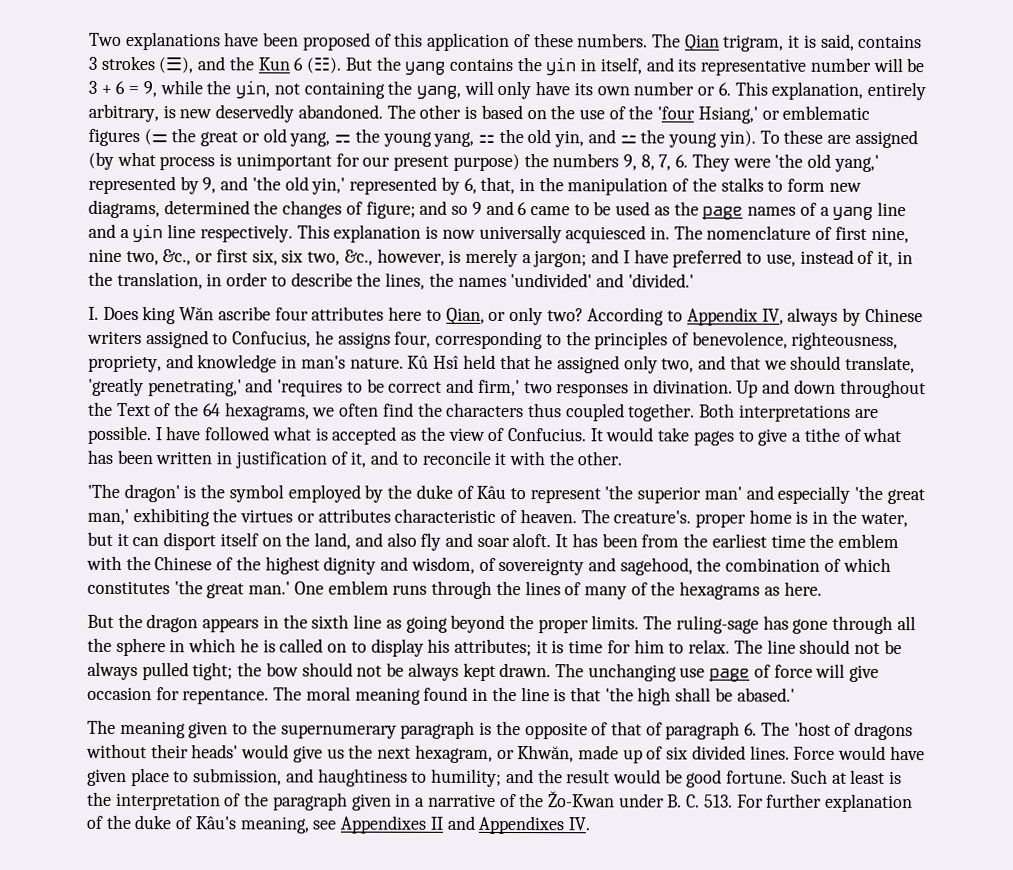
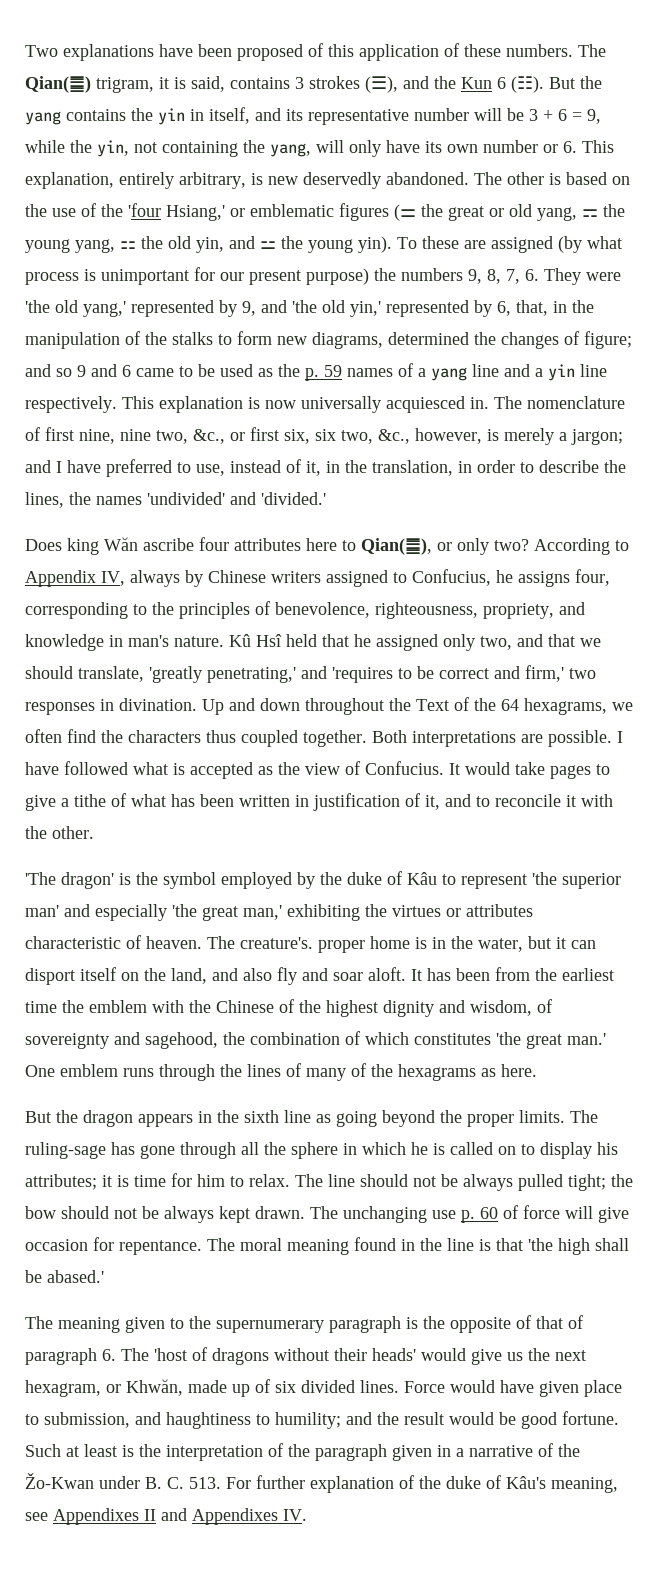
- The Qian trigram, it is said, contains 3 strokes (☰), and the Kun 6 (☷).
+ The Qian(䷀) trigram, it is said, contains 3 strokes (☰), and the Kun 6 (☷).
- and so 9 and 6 came to be used as the page names of a yang line and a yin line respectively.
+ and so 9 and 6 came to be used as the p. 59 names of a yang line and a yin line respectively.
- I. Does king Wăn ascribe four attributes here to Qian, or only two?
+ Does king Wăn ascribe four attributes here to Qian(䷀), or only two?
- The unchanging use page of force will give occasion for repentance.
+ The unchanging use p. 60 of force will give occasion for repentance.

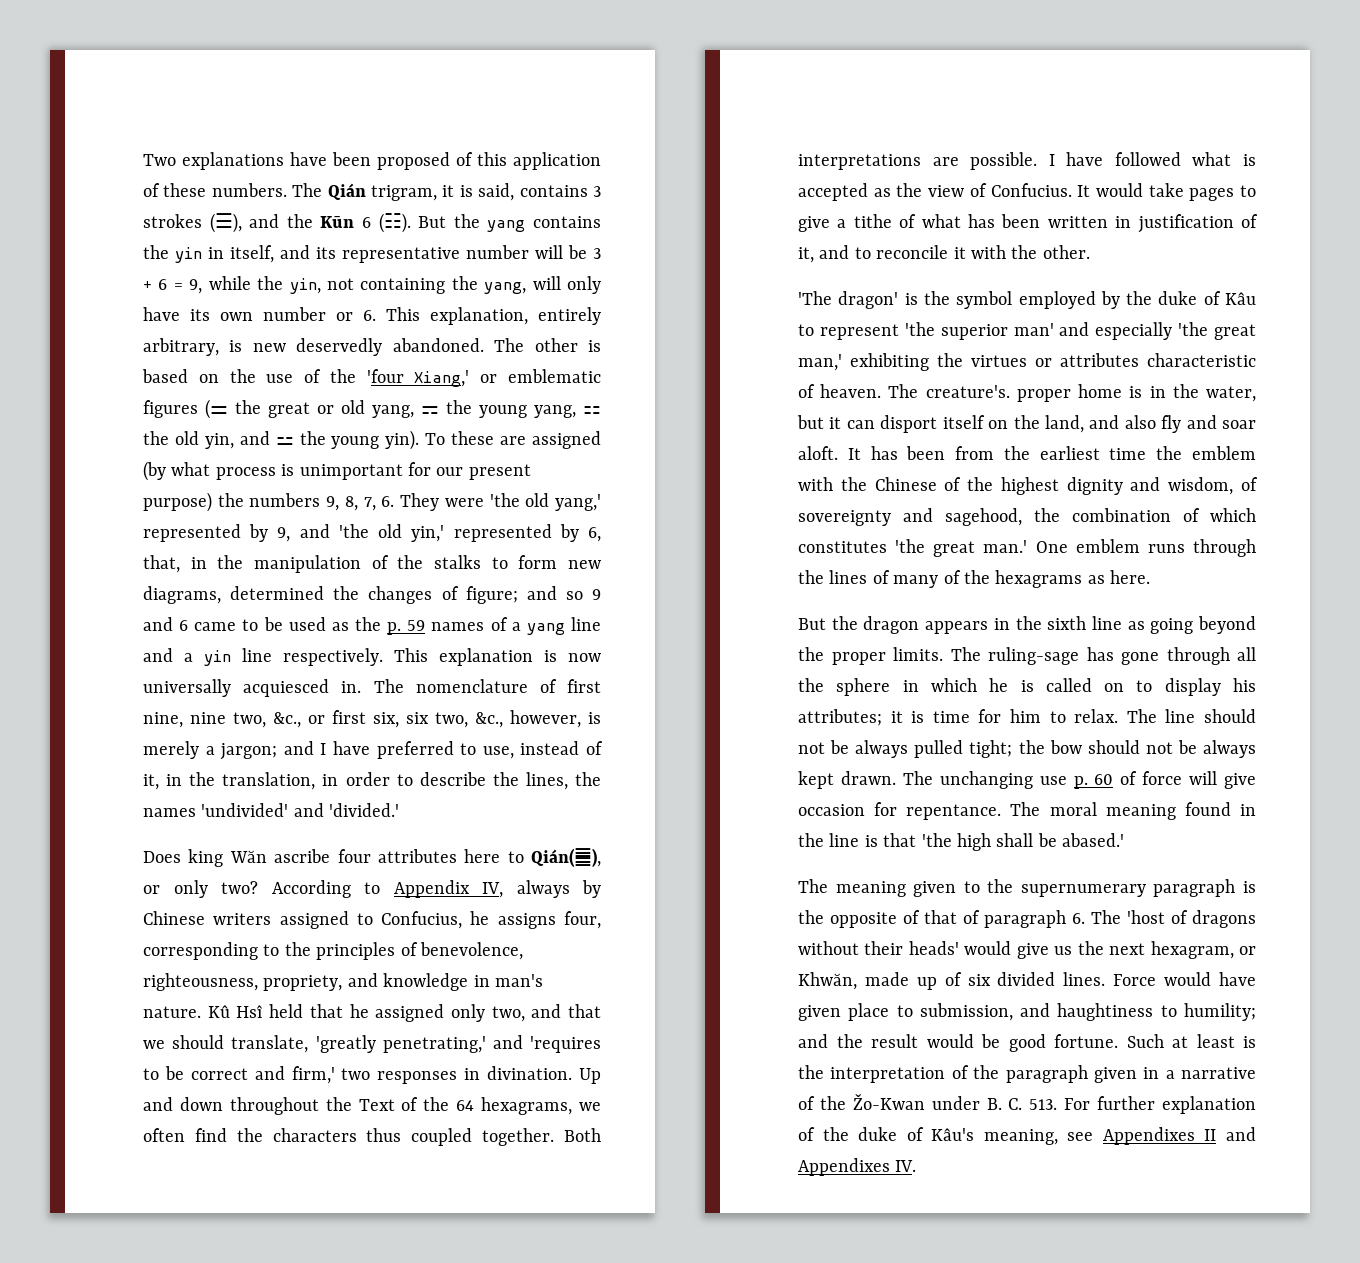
- The Qian(䷀) trigram, it is said, contains 3 strokes (☰), and the Kun 6 (☷).
+ The Qián trigram, it is said, contains 3 strokes (☰), and the Kūn 6 (☷).
- The other is based on the use of the 'four Hsiang,' or emblematic figures (⚌ the great or old yang, ⚎ the young yang, ⚏ the old yin, and ⚍ the young yin).
+ The other is based on the use of the 'four Xiang,' or emblematic figures (⚌ the great or old yang, ⚎ the young yang, ⚏ the old yin, and ⚍ the young yin).
- Does king Wăn ascribe four attributes here to Qian(䷀), or only two?
+ Does king Wăn ascribe four attributes here to Qián(䷀), or only two?

